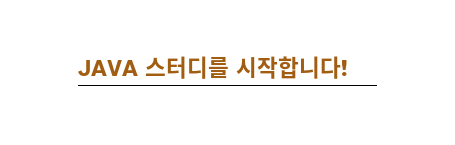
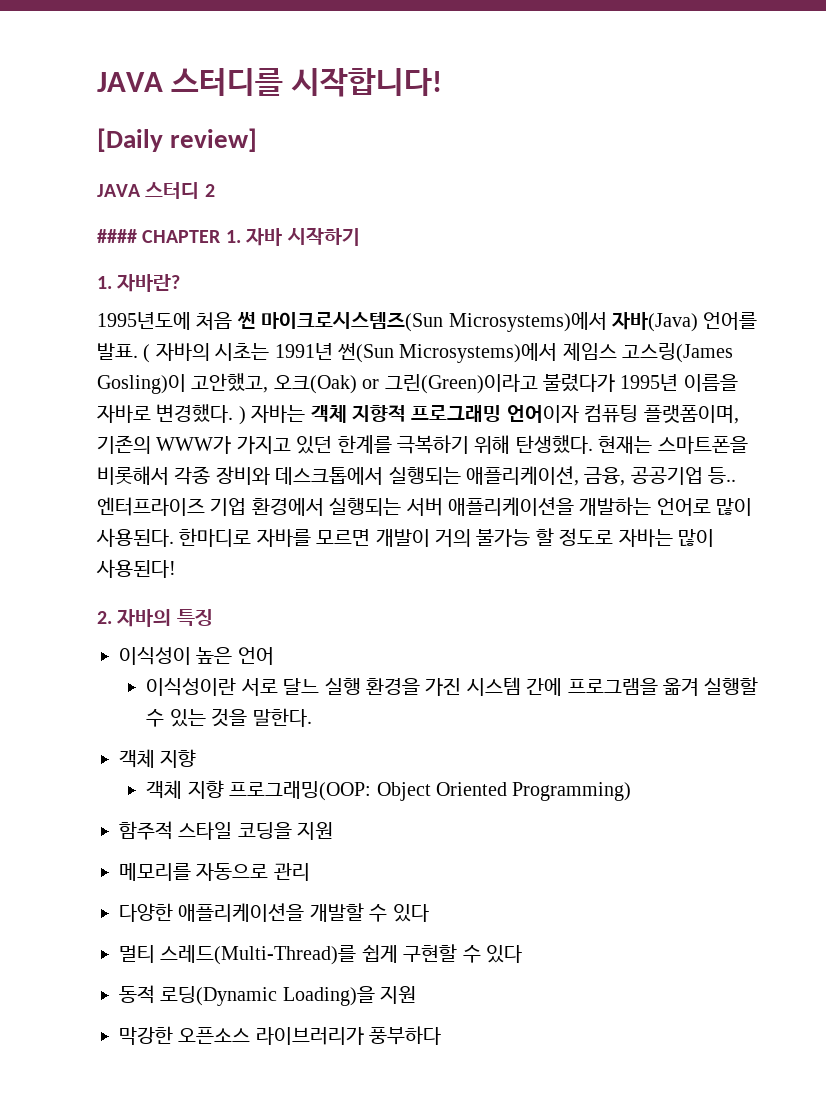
+ [Daily review]
+ JAVA 스터디 2
+ #### CHAPTER 1. 자바 시작하기
+ 1. 자바란?
+ 1995년도에 처음 썬 마이크로시스템즈(Sun Microsystems)에서 자바(Java) 언어를 발표. ( 자바의 시초는 1991년 썬(Sun Microsystems)에서 제임스 고스링(James Gosling)이 고안했고, 오크(Oak) or 그린(Green)이라고 불렸다가 1995년 이름을 자바로 변경했다. ) 자바는 객체 지향적 프로그래밍 언어이자 컴퓨팅 플랫폼이며, 기존의 WWW가 가지고 있던 한계를 극복하기 위해 탄생했다. 현재는 스마트폰을 비롯해서 각종 장비와 데스크톱에서 실행되는 애플리케이션, 금융, 공공기업 등.. 엔터프라이즈 기업 환경에서 실행되는 서버 애플리케이션을 개발하는 언어로 많이 사용된다. 한마디로 자바를 모르면 개발이 거의 불가능 할 정도로 자바는 많이 사용된다!
+ 2. 자바의 특징
+ 이식성이 높은 언어
+ 이식성이란 서로 달느 실행 환경을 가진 시스템 간에 프로그램을 옮겨 실행할 수 있는 것을 말한다.
+ 객체 지향
+ 객체 지향 프로그래밍(OOP: Object Oriented Programming)
+ 함주적 스타일 코딩을 지원
+ 메모리를 자동으로 관리
+ 다양한 애플리케이션을 개발할 수 있다
+ 멀티 스레드(Multi-Thread)를 쉽게 구현할 수 있다
+ 동적 로딩(Dynamic Loading)을 지원
+ 막강한 오픈소스 라이브러리가 풍부하다

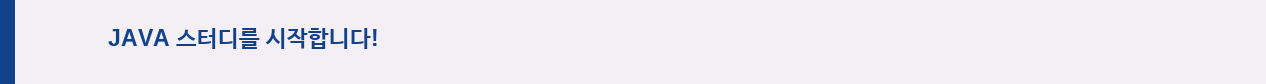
- [Daily review]
- JAVA 스터디 2
- #### CHAPTER 1. 자바 시작하기
- 1. 자바란?
- 1995년도에 처음 썬 마이크로시스템즈(Sun Microsystems)에서 자바(Java) 언어를 발표. ( 자바의 시초는 1991년 썬(Sun Microsystems)에서 제임스 고스링(James Gosling)이 고안했고, 오크(Oak) or 그린(Green)이라고 불렸다가 1995년 이름을 자바로 변경했다. ) 자바는 객체 지향적 프로그래밍 언어이자 컴퓨팅 플랫폼이며, 기존의 WWW가 가지고 있던 한계를 극복하기 위해 탄생했다. 현재는 스마트폰을 비롯해서 각종 장비와 데스크톱에서 실행되는 애플리케이션, 금융, 공공기업 등.. 엔터프라이즈 기업 환경에서 실행되는 서버 애플리케이션을 개발하는 언어로 많이 사용된다. 한마디로 자바를 모르면 개발이 거의 불가능 할 정도로 자바는 많이 사용된다!
- 2. 자바의 특징
- 이식성이 높은 언어
- 이식성이란 서로 달느 실행 환경을 가진 시스템 간에 프로그램을 옮겨 실행할 수 있는 것을 말한다.
- 객체 지향
- 객체 지향 프로그래밍(OOP: Object Oriented Programming)
- 함주적 스타일 코딩을 지원
- 메모리를 자동으로 관리
- 다양한 애플리케이션을 개발할 수 있다
- 멀티 스레드(Multi-Thread)를 쉽게 구현할 수 있다
- 동적 로딩(Dynamic Loading)을 지원
- 막강한 오픈소스 라이브러리가 풍부하다

